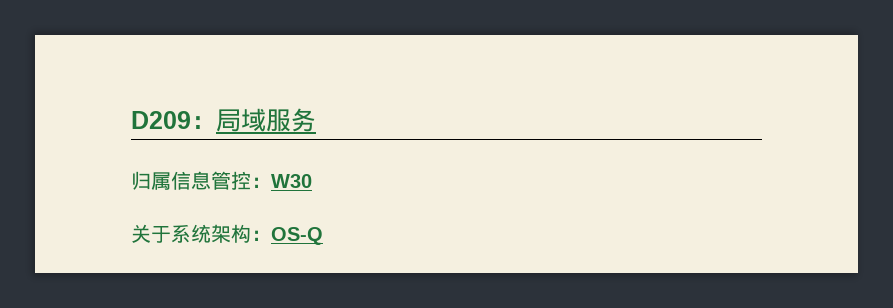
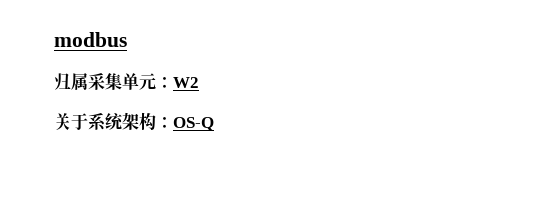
- D209：局域服务
- 归属信息管控：W30
+ modbus
+ 归属采集单元：W2

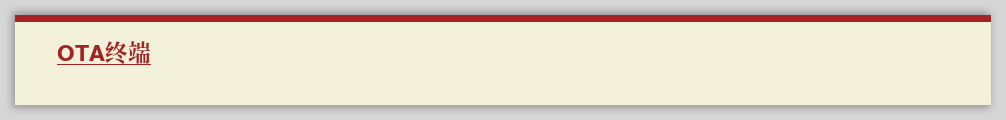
- modbus
- 归属采集单元：W2
- 关于系统架构：OS-Q
+ OTA终端

